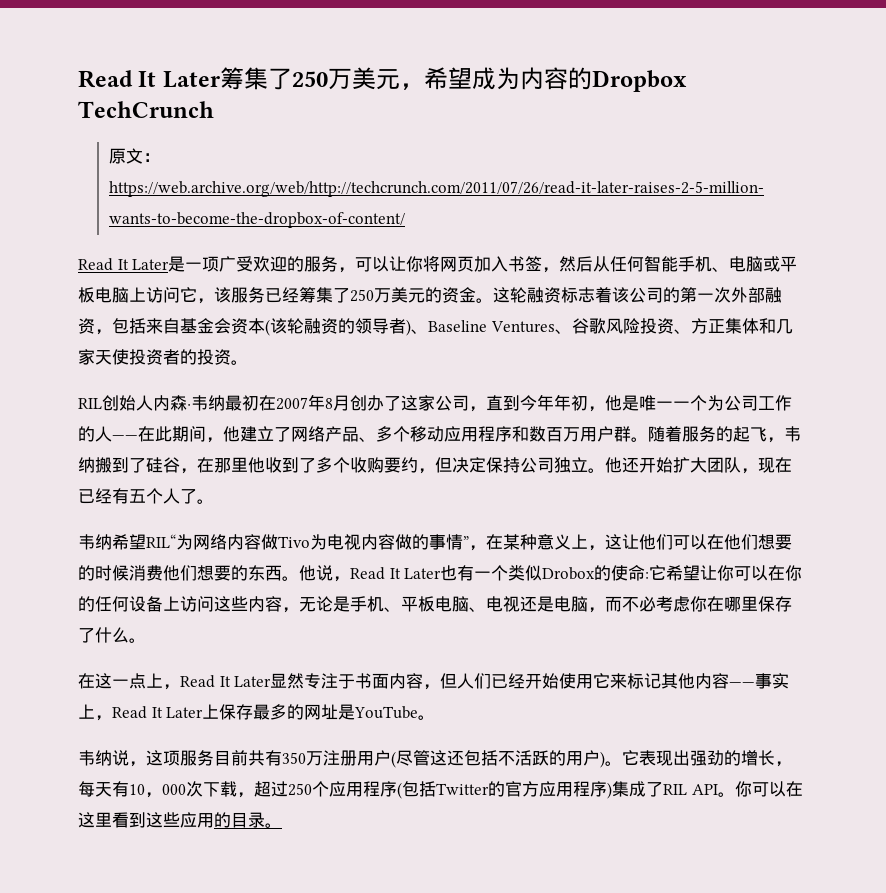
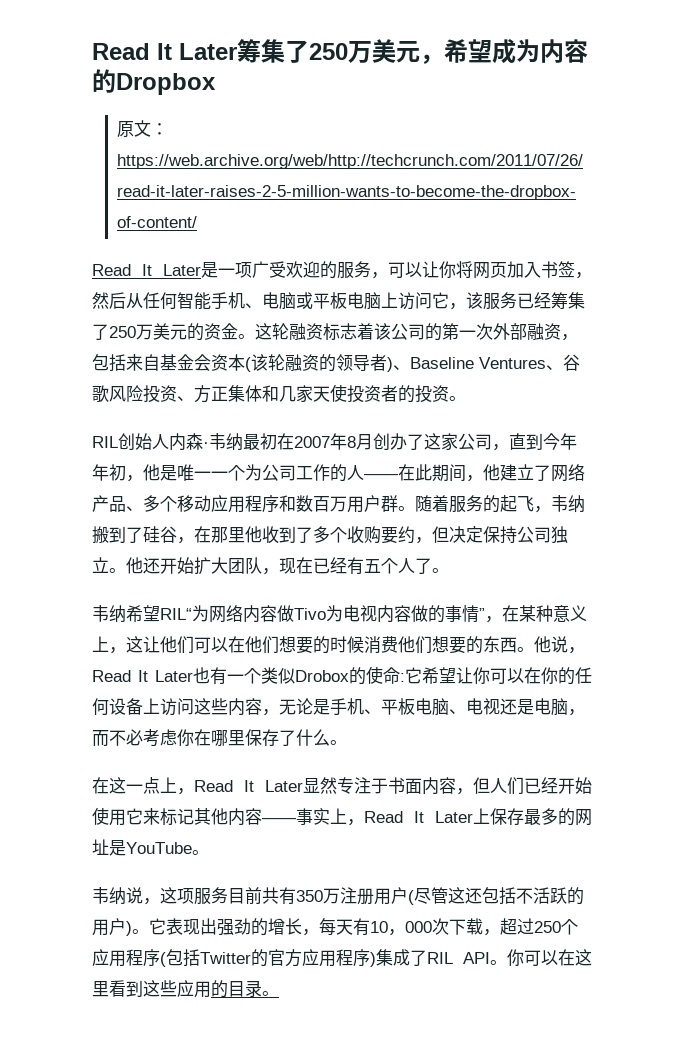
- Read It Later筹集了250万美元，希望成为内容的Dropbox TechCrunch
+ Read It Later筹集了250万美元，希望成为内容的Dropbox

